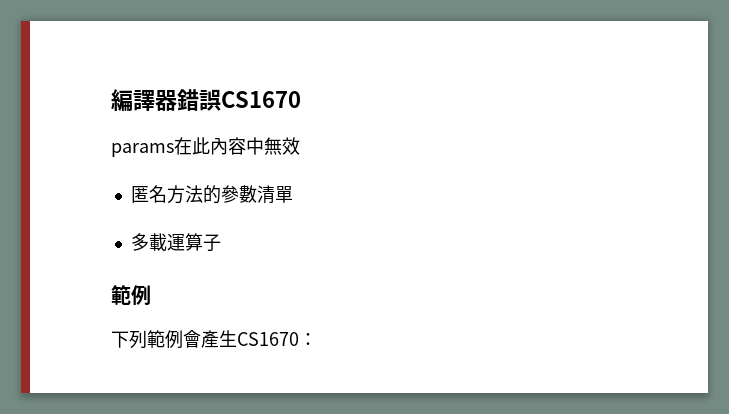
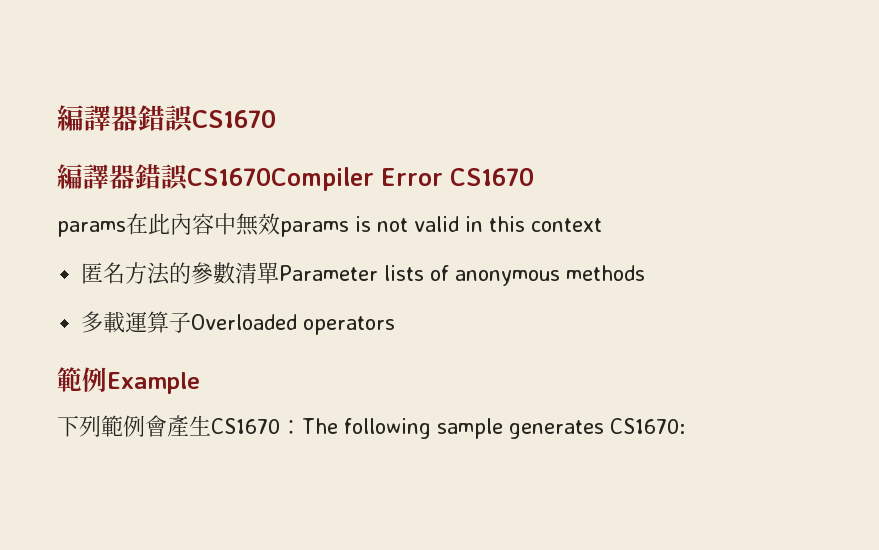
+ 編譯器錯誤CS1670Compiler Error CS1670
- params在此內容中無效
+ params在此內容中無效params is not valid in this context
- 匿名方法的參數清單
+ 匿名方法的參數清單Parameter lists of anonymous methods
- 多載運算子
- 範例
+ 多載運算子Overloaded operators
+ 範例Example
- 下列範例會產生CS1670：
+ 下列範例會產生CS1670：The following sample generates CS1670:

